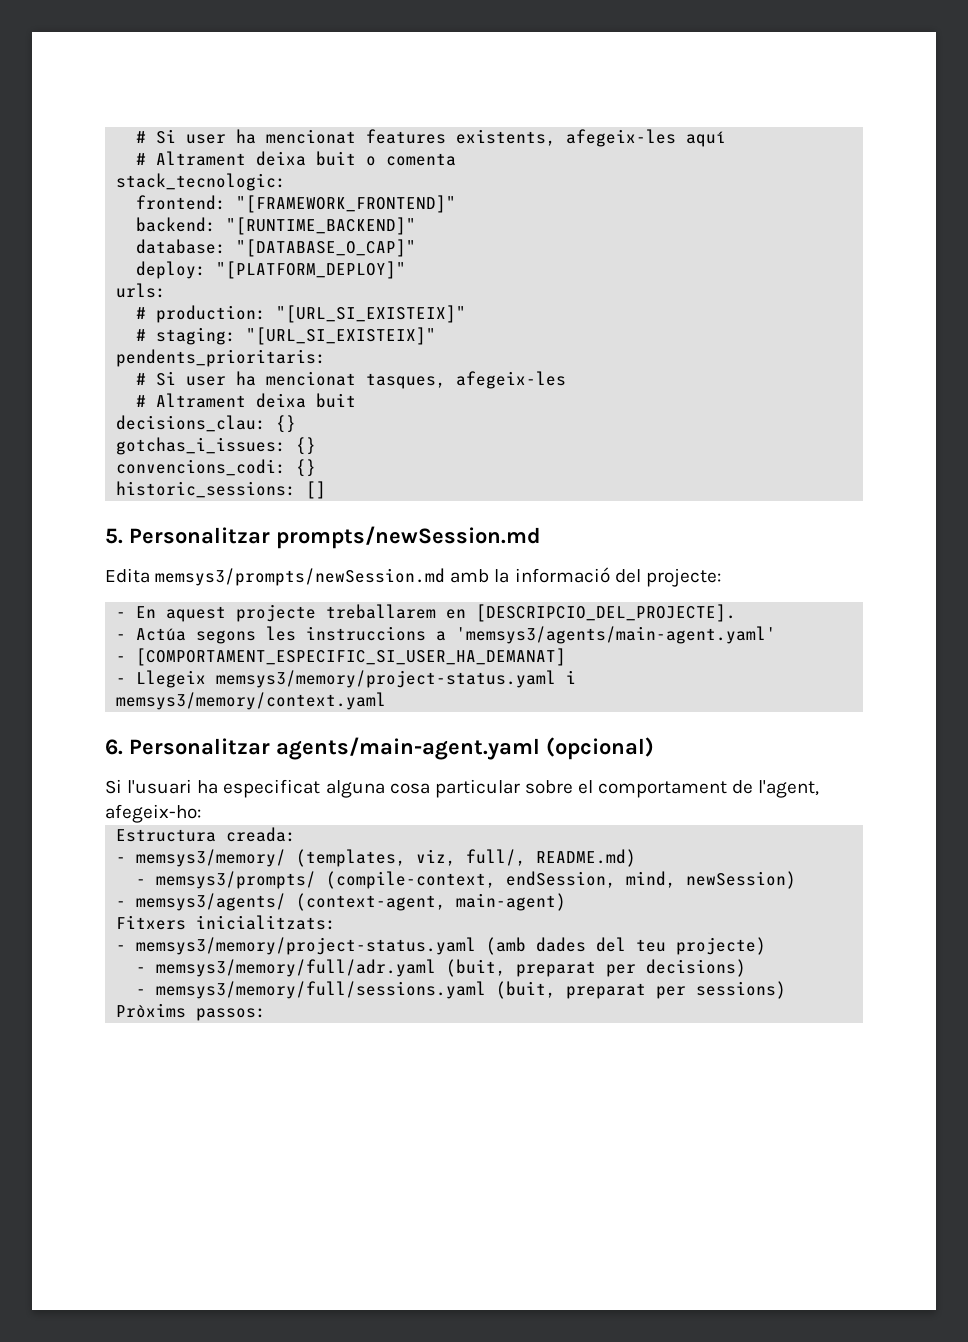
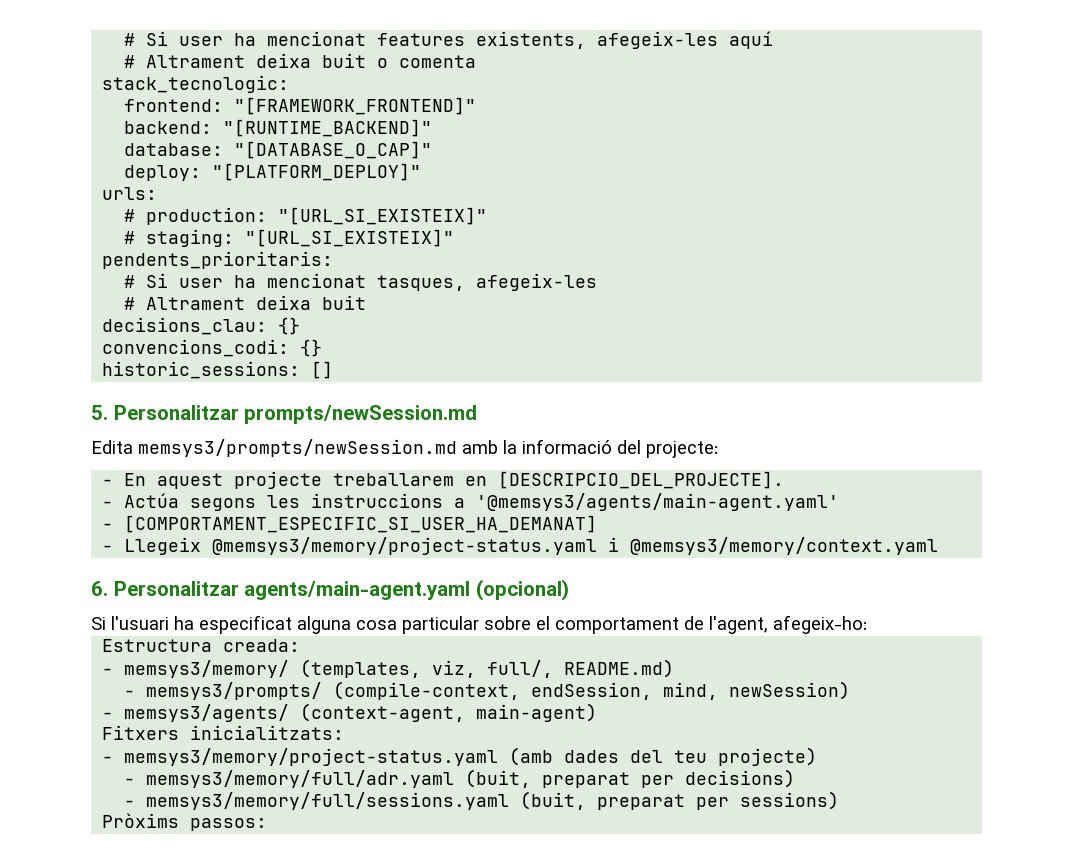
- gotchas_i_issues: {}
- - Actúa segons les instruccions a 'memsys3/agents/main-agent.yaml'
+ - Actúa segons les instruccions a '@memsys3/agents/main-agent.yaml'
- - Llegeix memsys3/memory/project-status.yaml i memsys3/memory/context.yaml
+ - Llegeix @memsys3/memory/project-status.yaml i @memsys3/memory/context.yaml

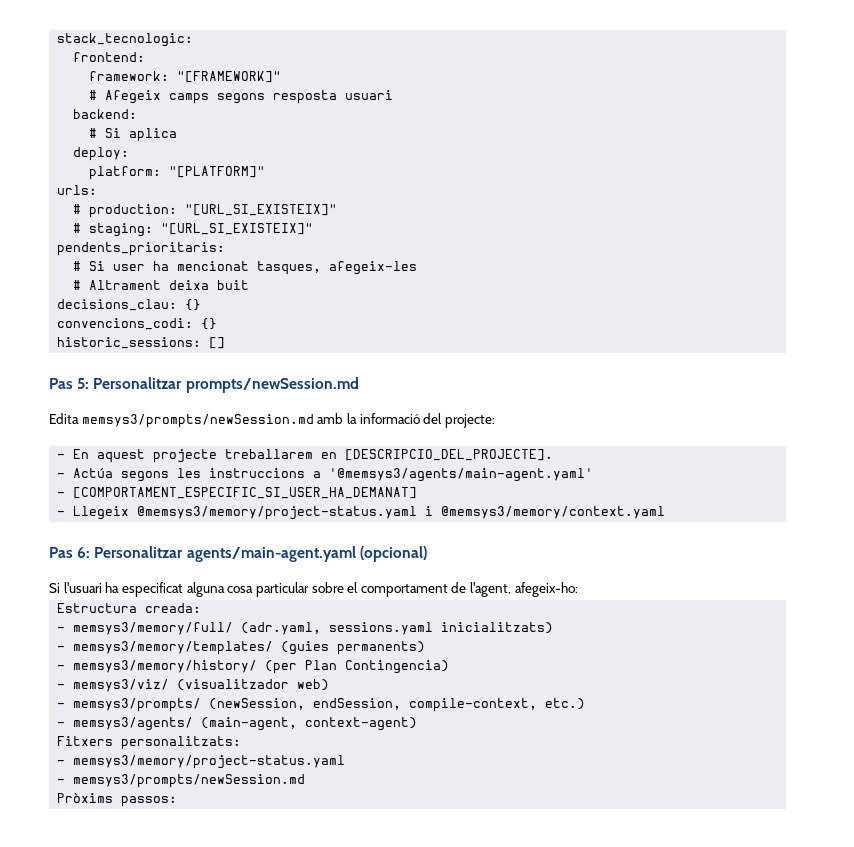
- # Si user ha mencionat features existents, afegeix-les aquí
- # Altrament deixa buit o comenta
  stack_tecnologic:
- frontend: "[FRAMEWORK_FRONTEND]"
- backend: "[RUNTIME_BACKEND]"
- database: "[DATABASE_O_CAP]"
+ frontend:
+ framework: "[FRAMEWORK]"
+ # Afegeix camps segons resposta usuari
+ backend:
+ # Si aplica
- deploy: "[PLATFORM_DEPLOY]"
+ deploy:
+ platform: "[PLATFORM]"
- 5. Personalitzar prompts/newSession.md
+ Pas 5: Personalitzar prompts/newSession.md
- 6. Personalitzar agents/main-agent.yaml (opcional)
+ Pas 6: Personalitzar agents/main-agent.yaml (opcional)
- - memsys3/memory/ (templates, viz, full/, README.md)
- - memsys3/prompts/ (compile-context, endSession, mind, newSession)
+ - memsys3/memory/full/ (adr.yaml, sessions.yaml inicialitzats)
+ - memsys3/memory/templates/ (guies permanents)
+ - memsys3/memory/history/ (per Plan Contingencia)
+ - memsys3/viz/ (visualitzador web)
+ - memsys3/prompts/ (newSession, endSession, compile-context, etc.)
- - memsys3/agents/ (context-agent, main-agent)
+ - memsys3/agents/ (main-agent, context-agent)
- Fitxers inicialitzats:
+ Fitxers personalitzats:
- - memsys3/memory/project-status.yaml (amb dades del teu projecte)
- - memsys3/memory/full/adr.yaml (buit, preparat per decisions)
- - memsys3/memory/full/sessions.yaml (buit, preparat per sessions)
+ - memsys3/memory/project-status.yaml
+ - memsys3/prompts/newSession.md

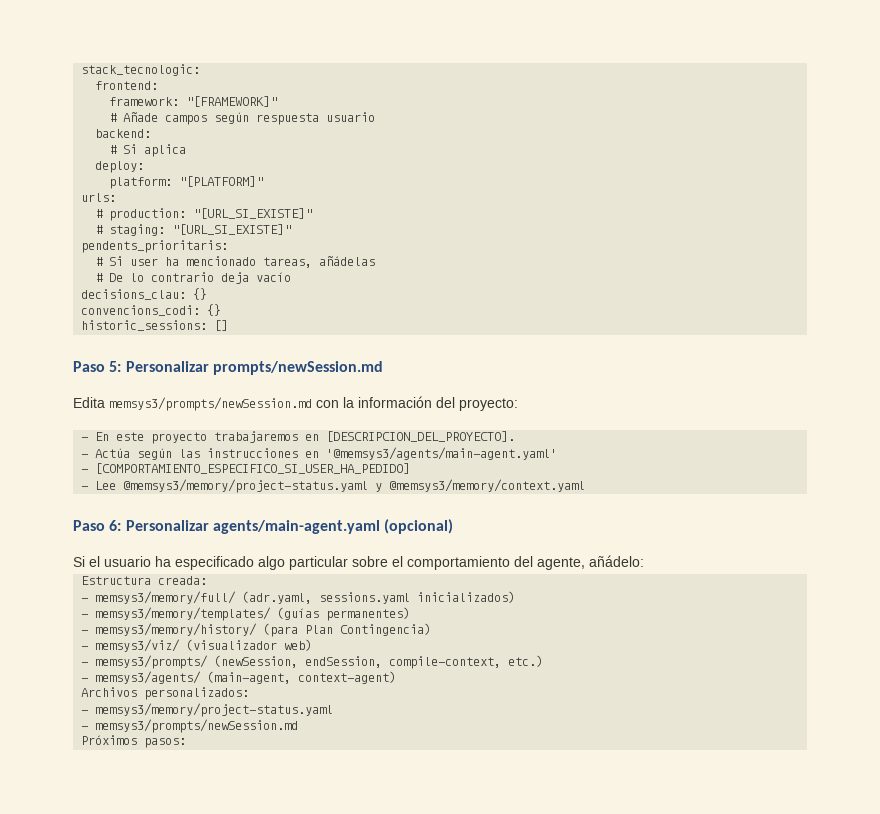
- # Afegeix camps segons resposta usuari
+ # Añade campos según respuesta usuario
- # production: "[URL_SI_EXISTEIX]"
+ # production: "[URL_SI_EXISTE]"
- # staging: "[URL_SI_EXISTEIX]"
+ # staging: "[URL_SI_EXISTE]"
- # Si user ha mencionat tasques, afegeix-les
- # Altrament deixa buit
+ # Si user ha mencionado tareas, añádelas
+ # De lo contrario deja vacío
- Pas 5: Personalitzar prompts/newSession.md
+ Paso 5: Personalizar prompts/newSession.md
- Edita memsys3/prompts/newSession.md amb la informació del projecte:
- - En aquest projecte treballarem en [DESCRIPCIO_DEL_PROJECTE].
- - Actúa segons les instruccions a '@memsys3/agents/main-agent.yaml'
+ Edita memsys3/prompts/newSession.md con la información del proyecto:
+ - En este proyecto trabajaremos en [DESCRIPCION_DEL_PROYECTO].
+ - Actúa según las instrucciones en '@memsys3/agents/main-agent.yaml'
- - [COMPORTAMENT_ESPECIFIC_SI_USER_HA_DEMANAT]
- - Llegeix @memsys3/memory/project-status.yaml i @memsys3/memory/context.yaml
- Pas 6: Personalitzar agents/main-agent.yaml (opcional)
- Si l'usuari ha especificat alguna cosa particular sobre el comportament de l'agent, afegeix-ho:
+ - [COMPORTAMIENTO_ESPECIFICO_SI_USER_HA_PEDIDO]
+ - Lee @memsys3/memory/project-status.yaml y @memsys3/memory/context.yaml
+ Paso 6: Personalizar agents/main-agent.yaml (opcional)
+ Si el usuario ha especificado algo particular sobre el comportamiento del agente, añádelo:
- - memsys3/memory/full/ (adr.yaml, sessions.yaml inicialitzats)
+ - memsys3/memory/full/ (adr.yaml, sessions.yaml inicializados)
- - memsys3/memory/templates/ (guies permanents)
+ - memsys3/memory/templates/ (guías permanentes)
- - memsys3/memory/history/ (per Plan Contingencia)
+ - memsys3/memory/history/ (para Plan Contingencia)
- - memsys3/viz/ (visualitzador web)
+ - memsys3/viz/ (visualizador web)
- Fitxers personalitzats:
+ Archivos personalizados:
- Pròxims passos:
+ Próximos pasos:

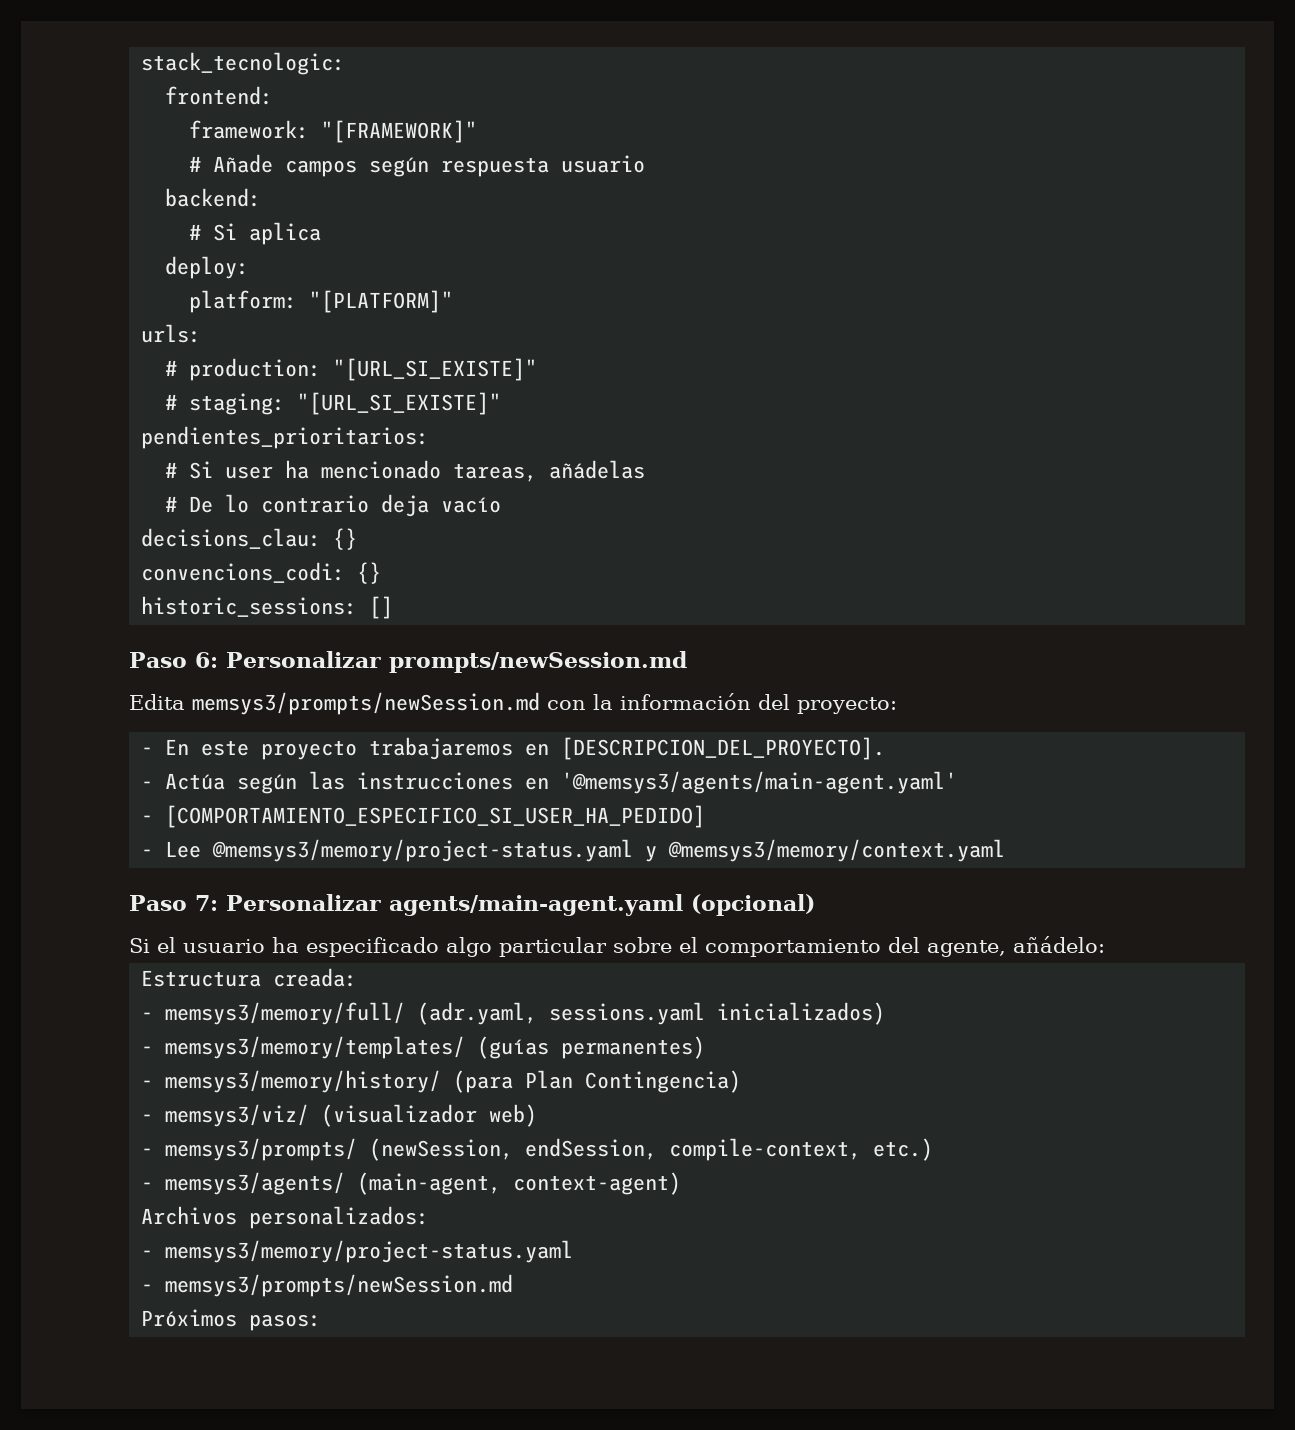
- pendents_prioritaris:
+ pendientes_prioritarios:
- Paso 5: Personalizar prompts/newSession.md
+ Paso 6: Personalizar prompts/newSession.md
- Paso 6: Personalizar agents/main-agent.yaml (opcional)
+ Paso 7: Personalizar agents/main-agent.yaml (opcional)

